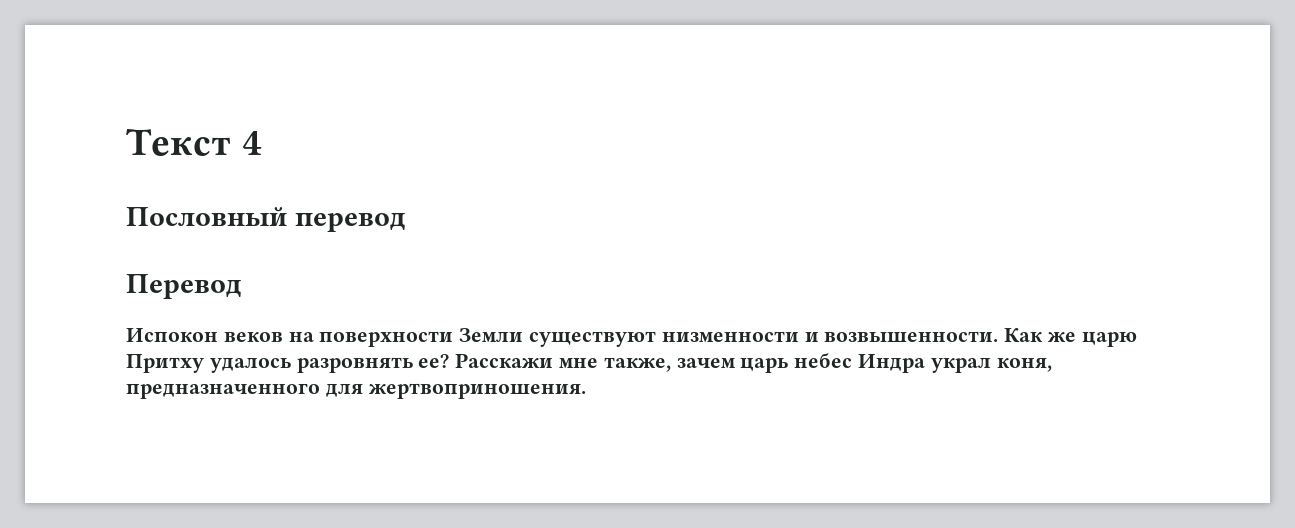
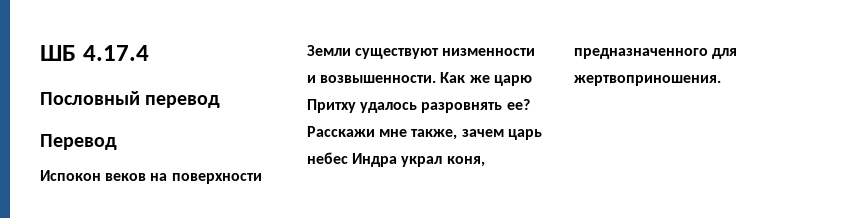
- Текст 4
+ ШБ 4.17.4

